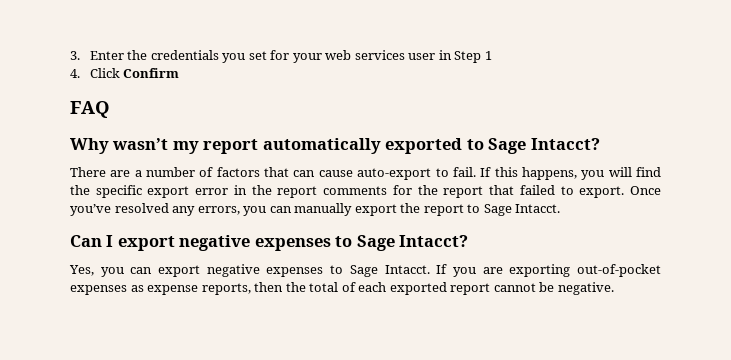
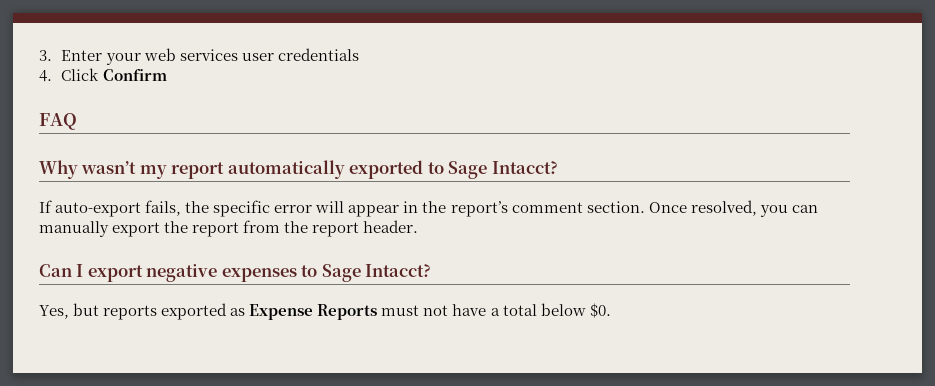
- 3. Enter the credentials you set for your web services user in Step 1
+ 3. Enter your web services user credentials
- There are a number of factors that can cause auto-export to fail. If this happens, you will find the specific export error in the report comments for the report that failed to export. Once you’ve resolved any errors, you can manually export the report to Sage Intacct.
+ If auto-export fails, the specific error will appear in the report’s comment section. Once resolved, you can manually export the report from the report header.
- Yes, you can export negative expenses to Sage Intacct. If you are exporting out-of-pocket expenses as expense reports, then the total of each exported report cannot be negative.
+ Yes, but reports exported as Expense Reports must not have a total below $0.

